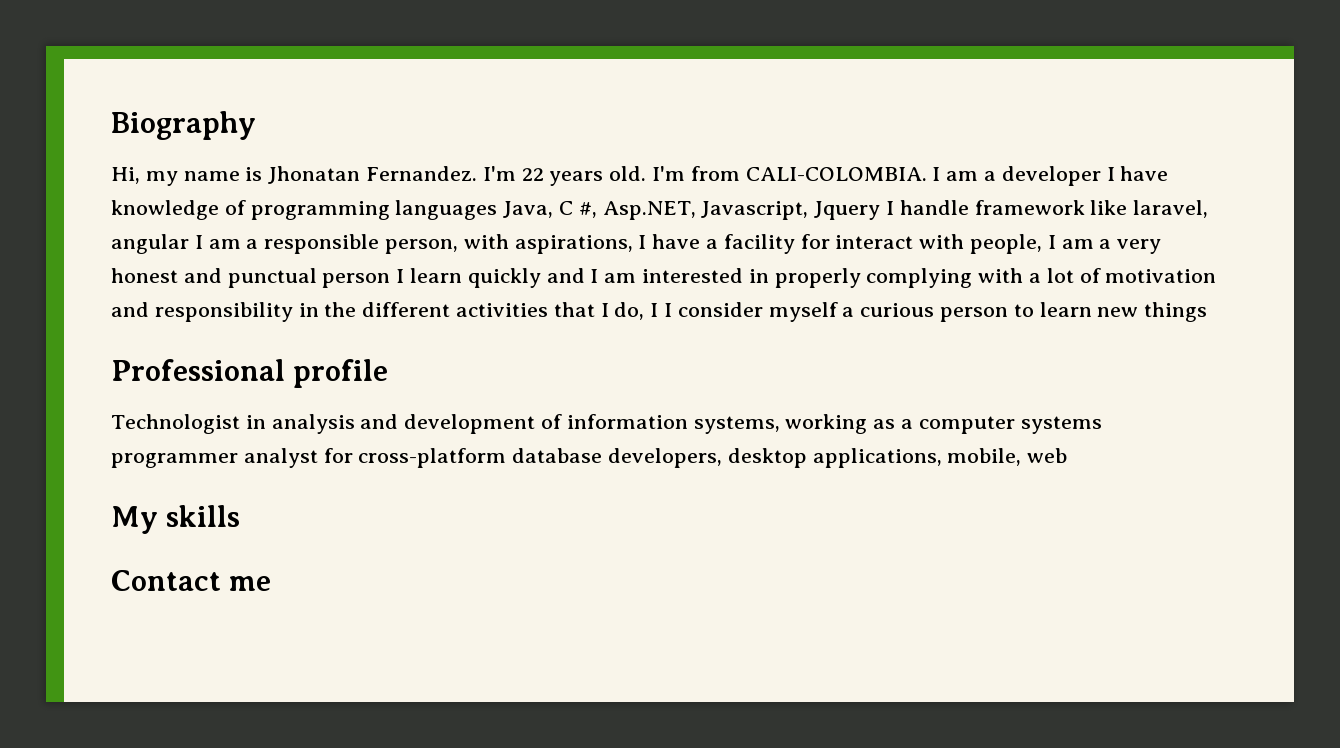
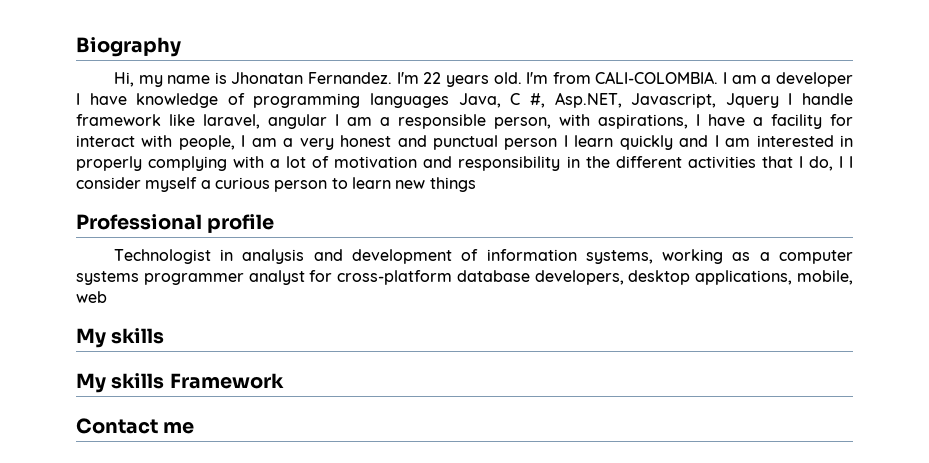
+ My skills Framework

